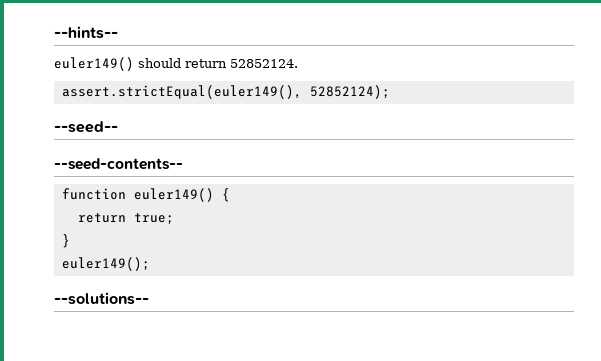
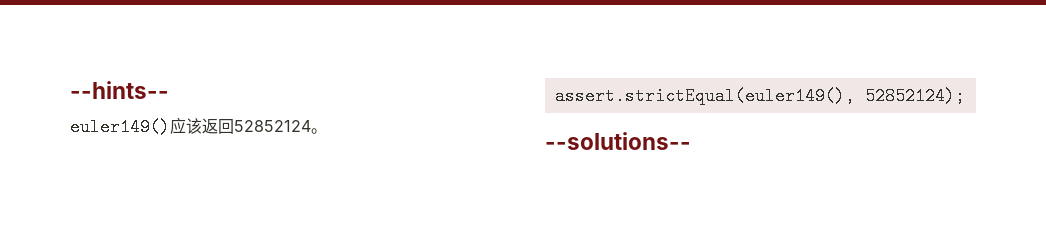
- euler149() should return 52852124.
+ euler149()应该返回52852124。
- --seed--
- --seed-contents--
- function euler149() {
- return true;
- }
- euler149();

